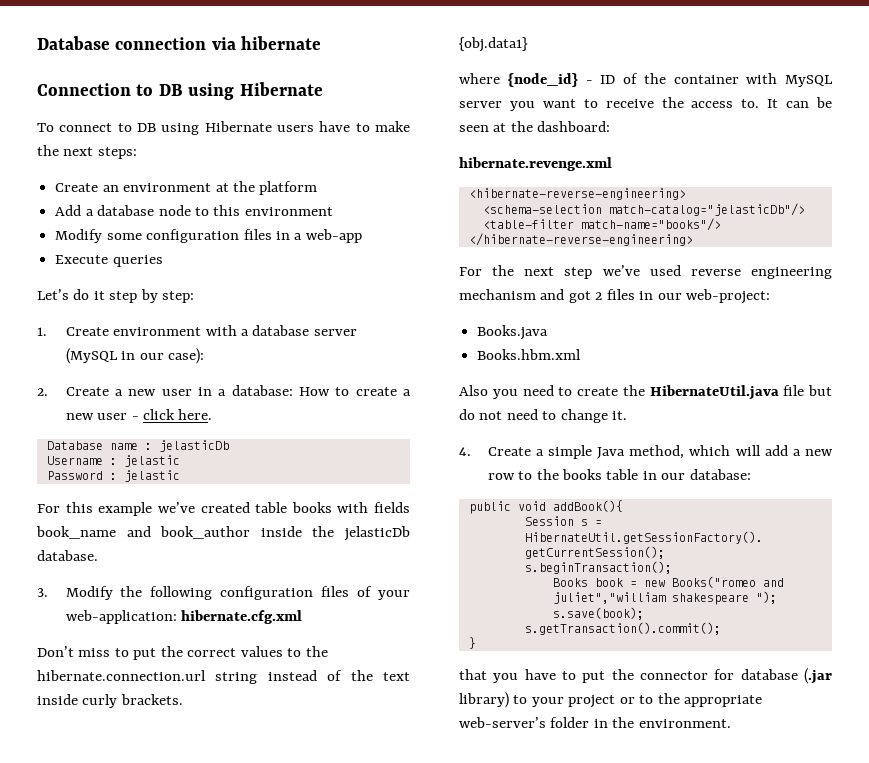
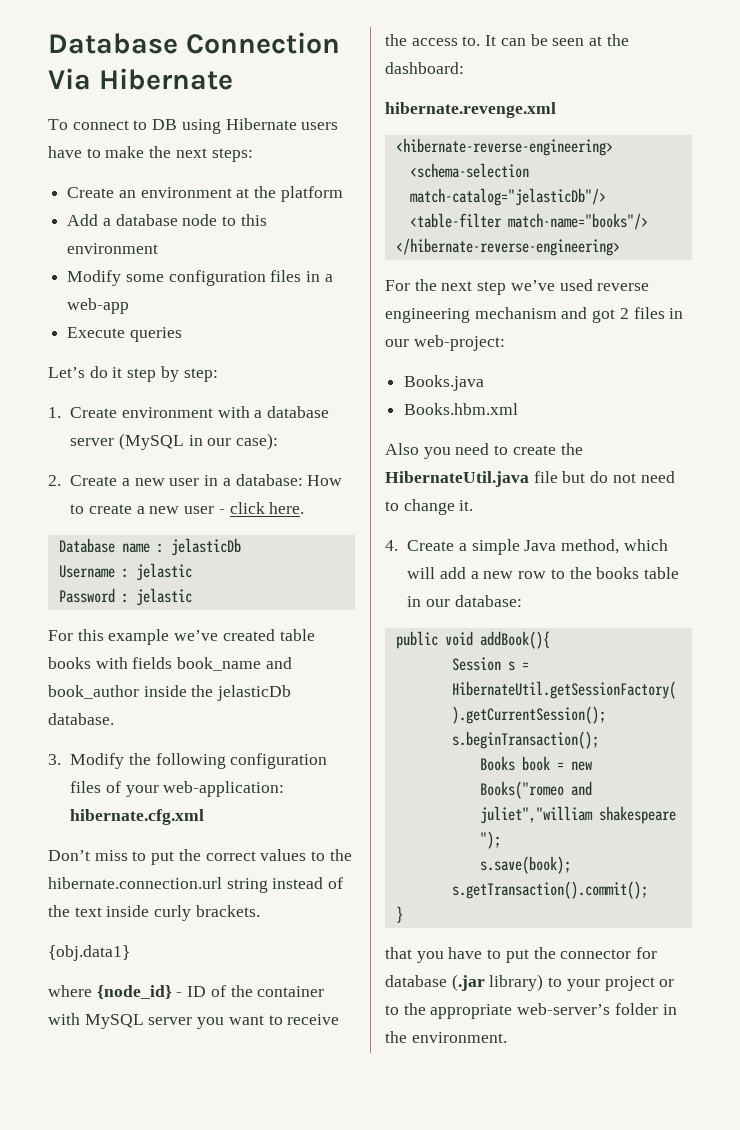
- Database connection via hibernate
- Connection to DB using Hibernate
+ Database Connection Via Hibernate

